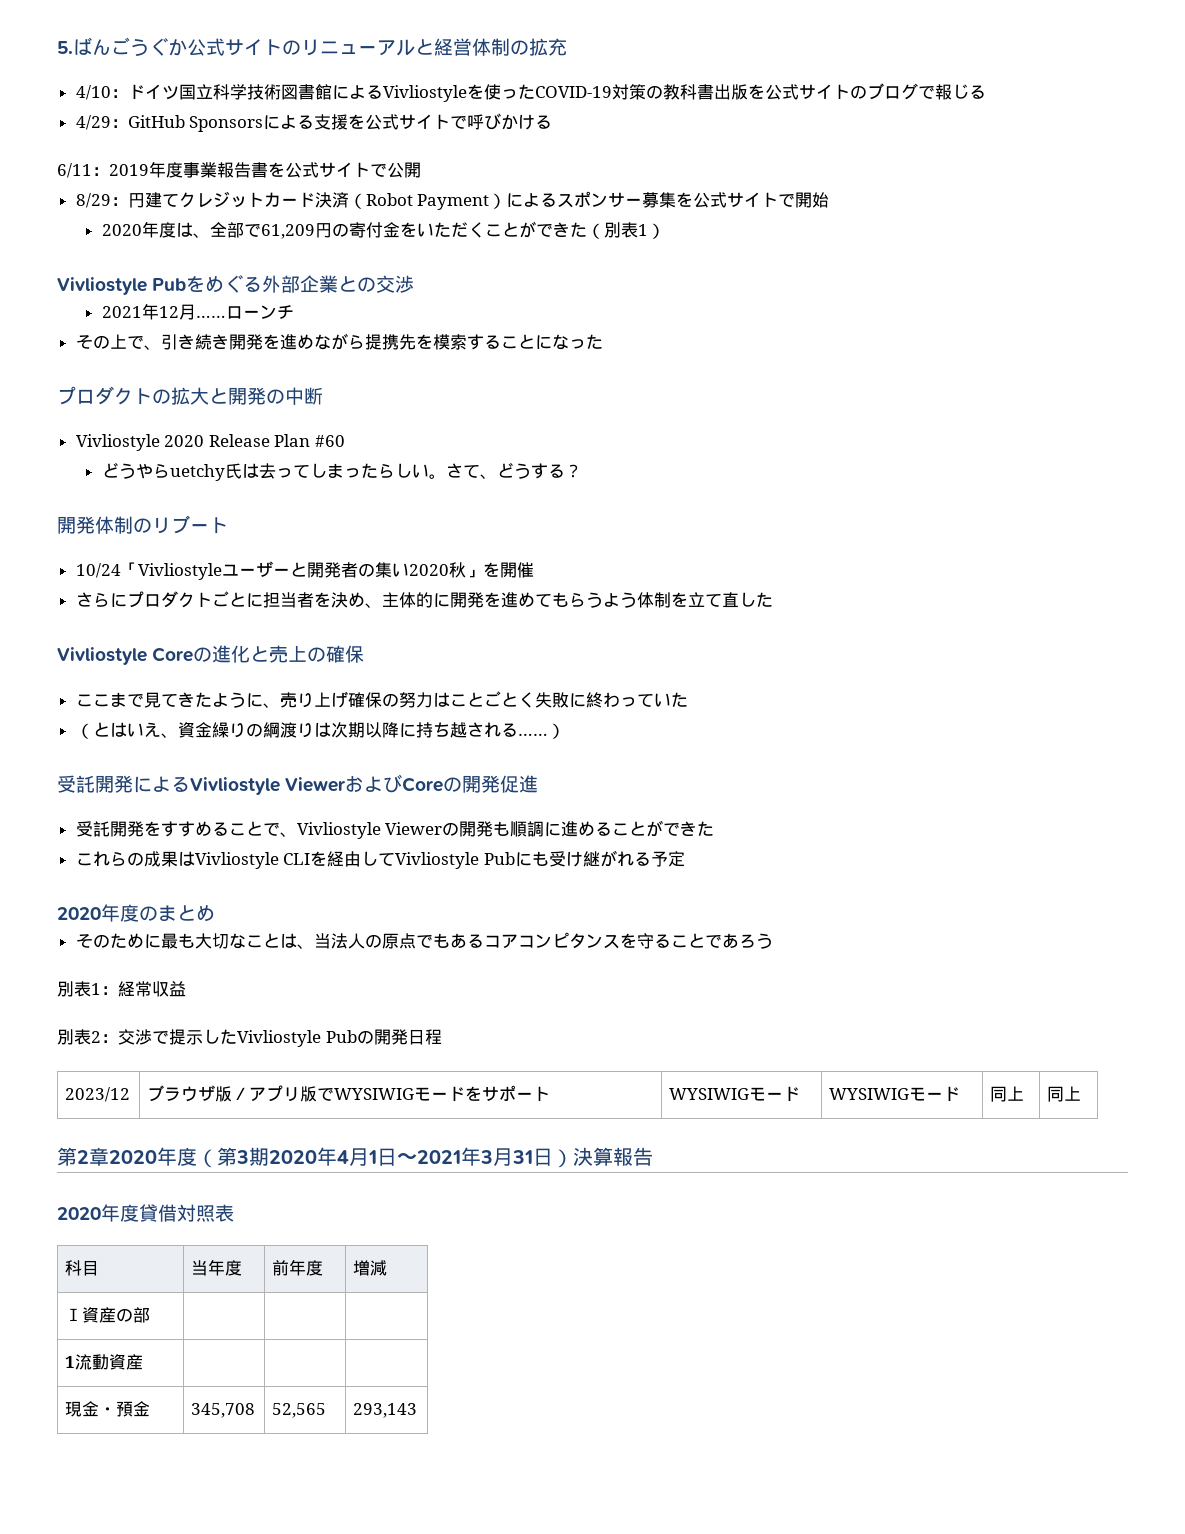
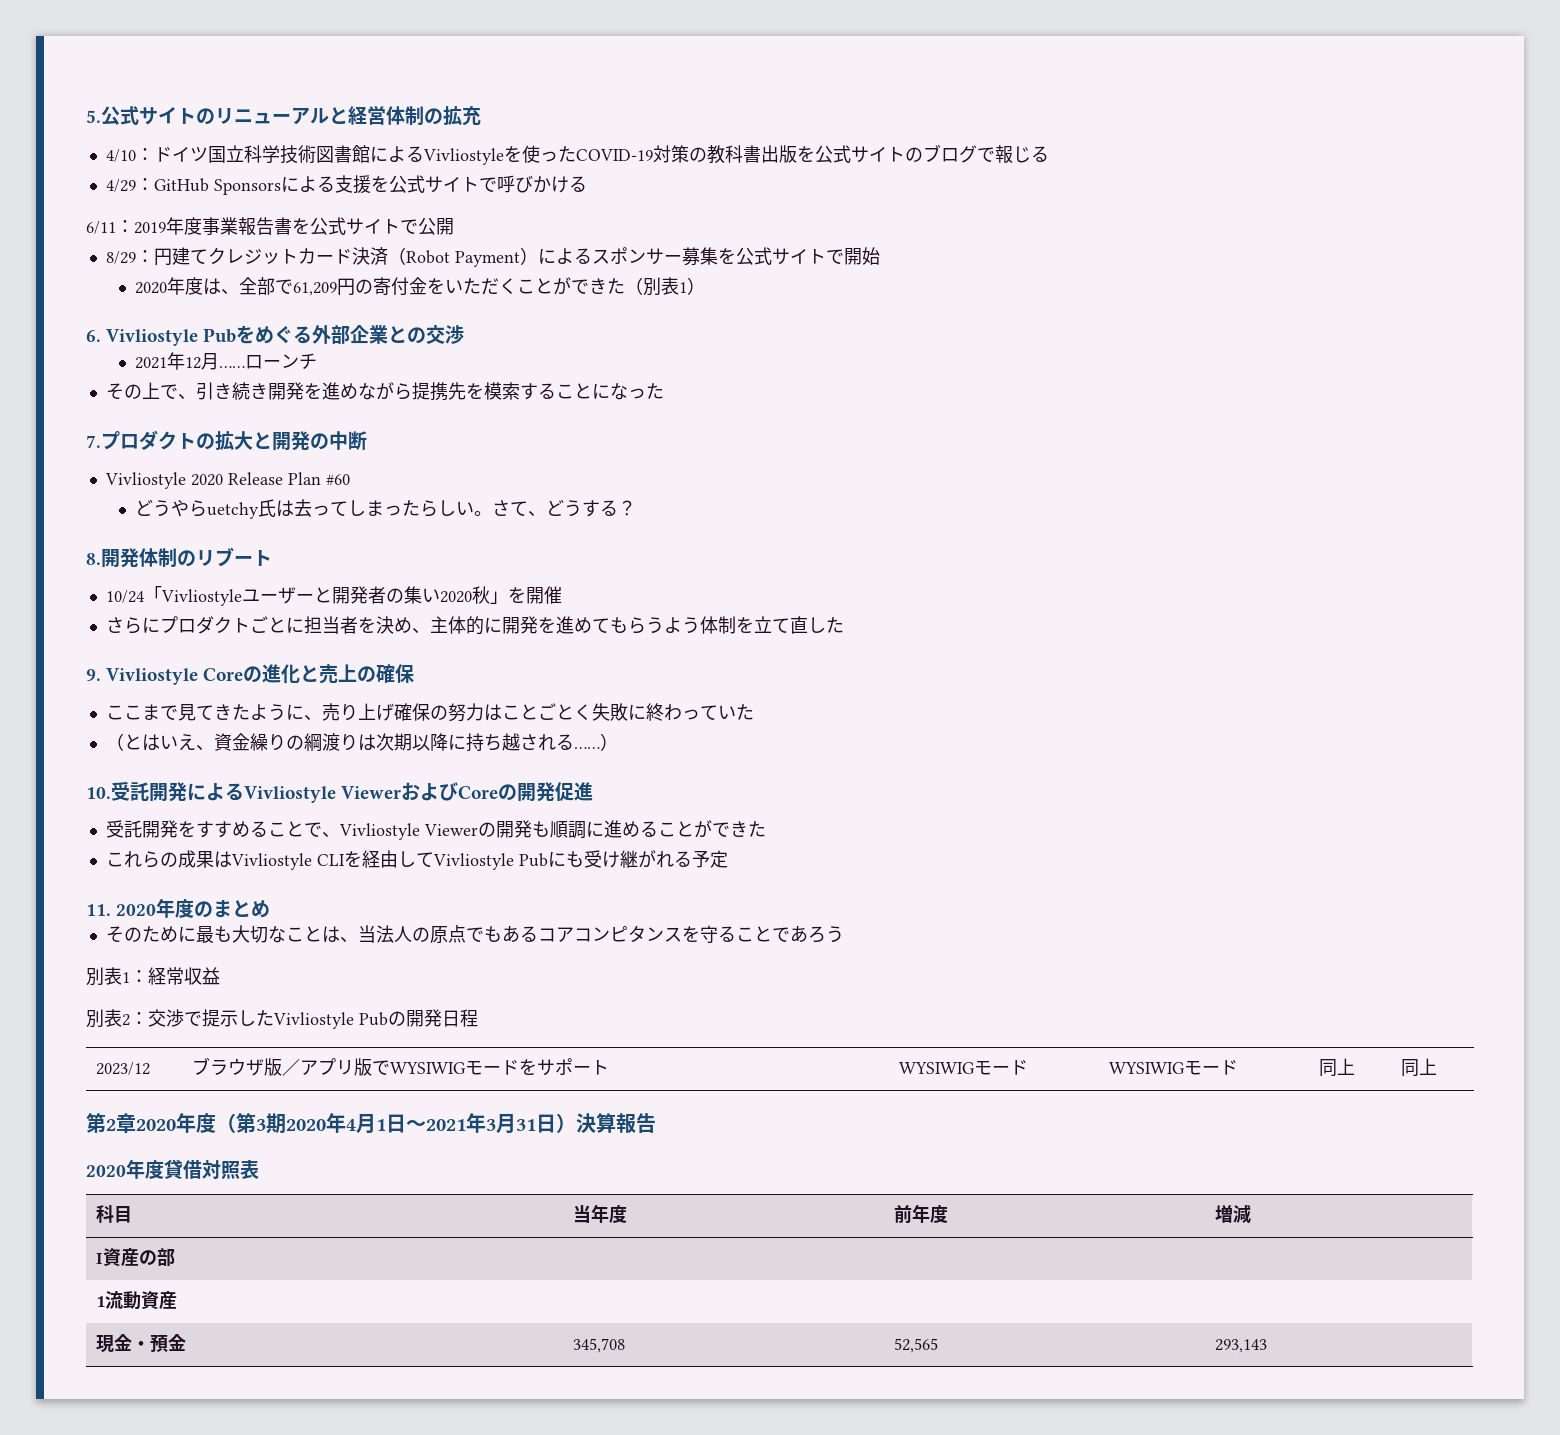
- 5.ばんごうぐか公式サイトのリニューアルと経営体制の拡充
+ 5.公式サイトのリニューアルと経営体制の拡充
- Vivliostyle Pubをめぐる外部企業との交渉
+ 6. Vivliostyle Pubをめぐる外部企業との交渉
- プロダクトの拡大と開発の中断
+ 7.プロダクトの拡大と開発の中断
- 開発体制のリブート
+ 8.開発体制のリブート
- Vivliostyle Coreの進化と売上の確保
+ 9. Vivliostyle Coreの進化と売上の確保
- 受託開発によるVivliostyle ViewerおよびCoreの開発促進
+ 10.受託開発によるVivliostyle ViewerおよびCoreの開発促進
- 2020年度のまとめ
+ 11. 2020年度のまとめ

